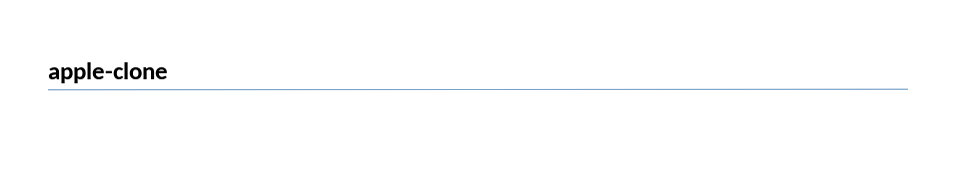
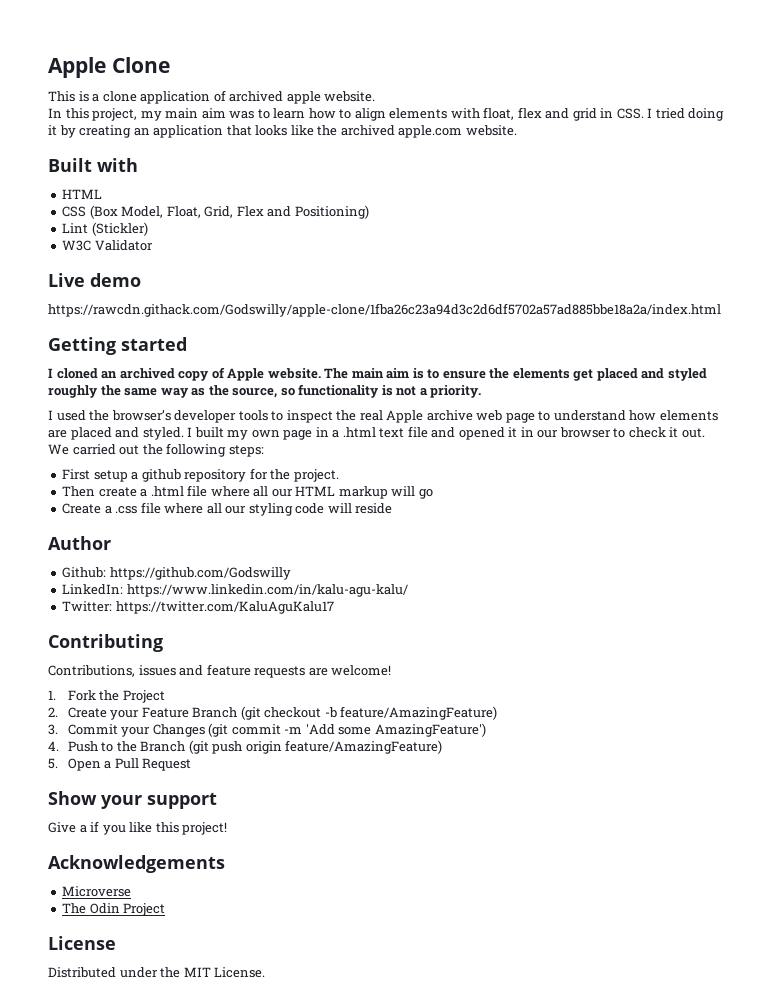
- apple-clone
+ Apple Clone
+ This is a clone application of archived apple website.
+ In this project, my main aim was to learn how to align elements with float, flex and grid in CSS. I tried doing it by creating an application that looks like the archived apple.com website.
+ Built with
+ HTML
+ CSS (Box Model, Float, Grid, Flex and Positioning)
+ Lint (Stickler)
+ W3C Validator
+ Live demo
+ https://rawcdn.githack.com/Godswilly/apple-clone/1fba26c23a94d3c2d6df5702a57ad885bbe18a2a/index.html
+ Getting started
+ I cloned an archived copy of Apple website. The main aim is to ensure the elements get placed and styled roughly the same way as the source, so functionality is not a priority.
+ I used the browser’s developer tools to inspect the real Apple archive web page to understand how elements are placed and styled. I built my own page in a .html text file and opened it in our browser to check it out. We carried out the following steps:
+ First setup a github repository for the project.
+ Then create a .html file where all our HTML markup will go
+ Create a .css file where all our styling code will reside
+ Author
+ Github: https://github.com/Godswilly
+ LinkedIn: https://www.linkedin.com/in/kalu-agu-kalu/
+ Twitter: https://twitter.com/KaluAguKalu17
+ Contributing
+ Contributions, issues and feature requests are welcome!
+ 1. Fork the Project
+ 2. Create your Feature Branch (git checkout -b feature/AmazingFeature)
+ 3. Commit your Changes (git commit -m 'Add some AmazingFeature')
+ 4. Push to the Branch (git push origin feature/AmazingFeature)
+ 5. Open a Pull Request
+ Show your support
+ Give a if you like this project!
+ Acknowledgements
+ Microverse
+ The Odin Project
+ License
+ Distributed under the MIT License.

